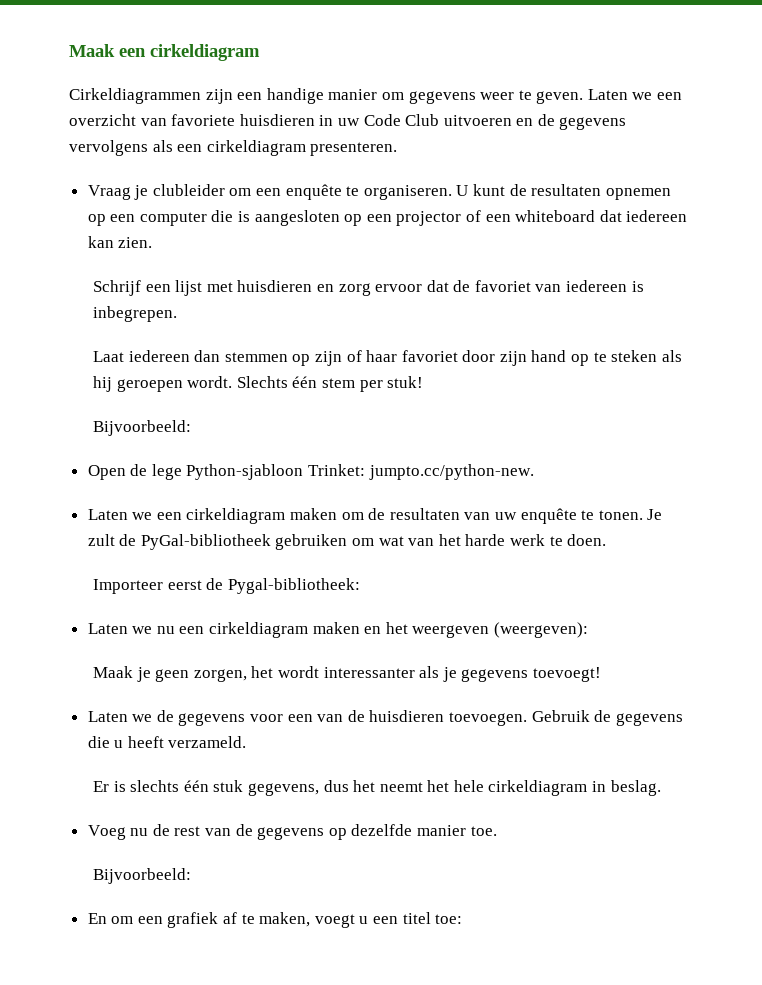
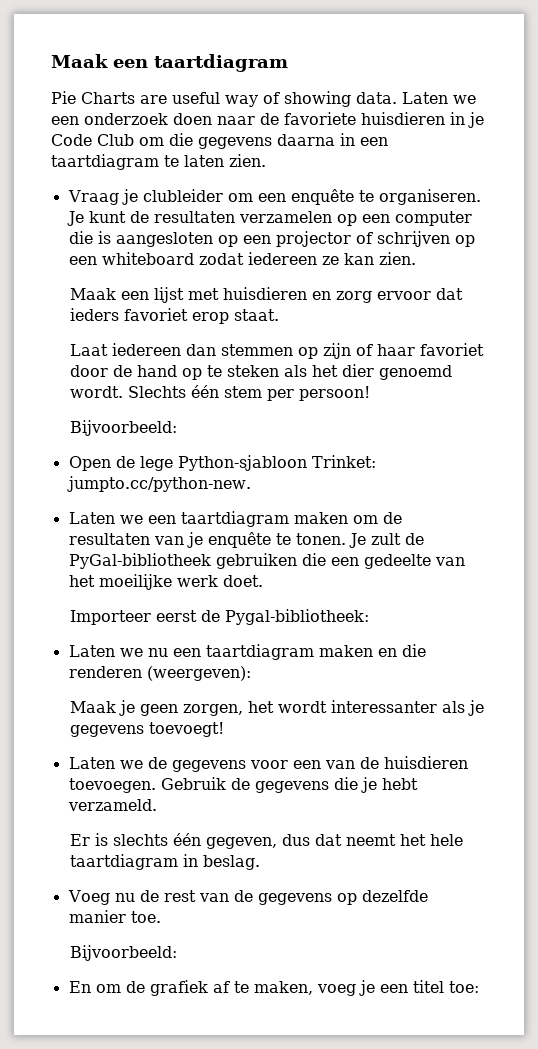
- Maak een cirkeldiagram
- Cirkeldiagrammen zijn een handige manier om gegevens weer te geven. Laten we een overzicht van favoriete huisdieren in uw Code Club uitvoeren en de gegevens vervolgens als een cirkeldiagram presenteren.
+ Maak een taartdiagram
+ Pie Charts are useful way of showing data. Laten we een onderzoek doen naar de favoriete huisdieren in je Code Club om die gegevens daarna in een taartdiagram te laten zien.
- U kunt de resultaten opnemen op een computer die is aangesloten op een projector of een whiteboard dat iedereen kan zien.
+ Je kunt de resultaten verzamelen op een computer die is aangesloten op een projector of schrijven op een whiteboard zodat iedereen ze kan zien.
- Schrijf een lijst met huisdieren en zorg ervoor dat de favoriet van iedereen is inbegrepen.
+ Maak een lijst met huisdieren en zorg ervoor dat ieders favoriet erop staat.
- Laat iedereen dan stemmen op zijn of haar favoriet door zijn hand op te steken als hij geroepen wordt.
+ Laat iedereen dan stemmen op zijn of haar favoriet door de hand op te steken als het dier genoemd wordt.
- Slechts één stem per stuk!
+ Slechts één stem per persoon!
- Laten we een cirkeldiagram maken om de resultaten van uw enquête te tonen.
+ Laten we een taartdiagram maken om de resultaten van je enquête te tonen.
- Je zult de PyGal-bibliotheek gebruiken om wat van het harde werk te doen.
+ Je zult de PyGal-bibliotheek gebruiken die een gedeelte van het moeilijke werk doet.
- Laten we nu een cirkeldiagram maken en het weergeven (weergeven):
+ Laten we nu een taartdiagram maken en die renderen (weergeven):
- Gebruik de gegevens die u heeft verzameld.
+ Gebruik de gegevens die je hebt verzameld.
- Er is slechts één stuk gegevens, dus het neemt het hele cirkeldiagram in beslag.
+ Er is slechts één gegeven, dus dat neemt het hele taartdiagram in beslag.
- En om een grafiek af te maken, voegt u een titel toe:
+ En om de grafiek af te maken, voeg je een titel toe:

